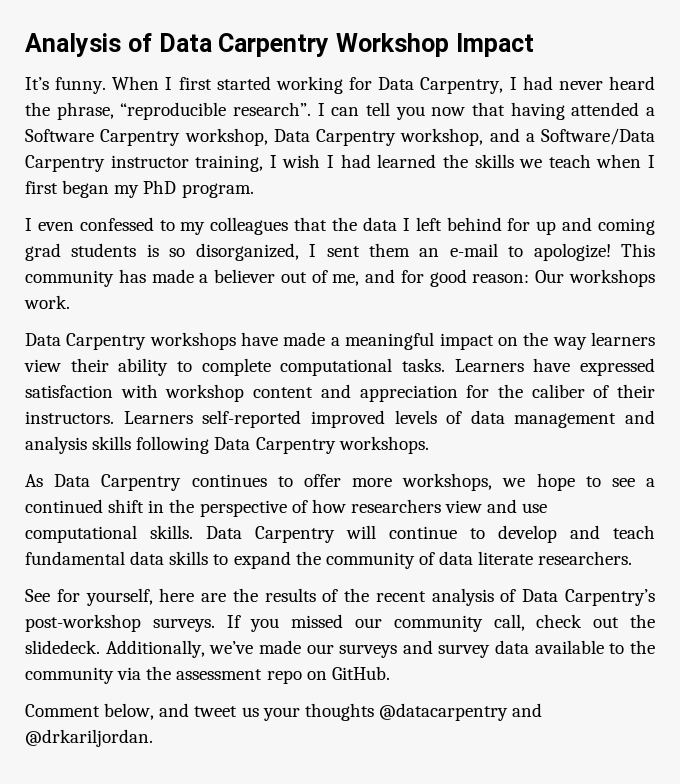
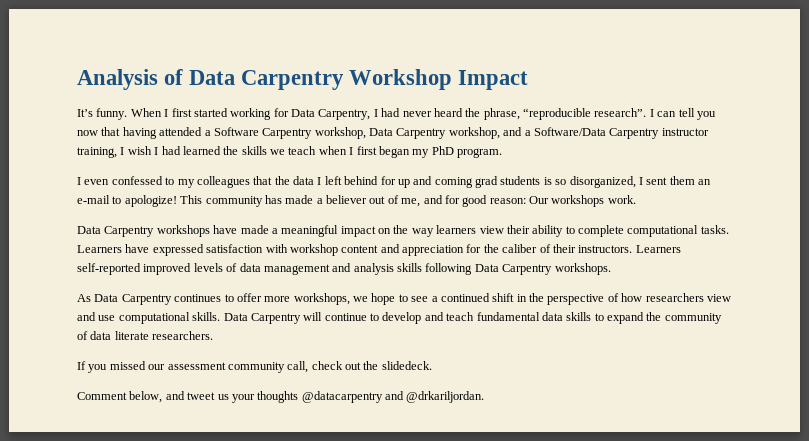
- See for yourself, here are the results of the recent analysis of Data Carpentry’s post-workshop surveys. If you missed our community call, check out the slidedeck. Additionally, we’ve made our surveys and survey data available to the community via the assessment repo on GitHub.
+ If you missed our assessment community call, check out the slidedeck.

